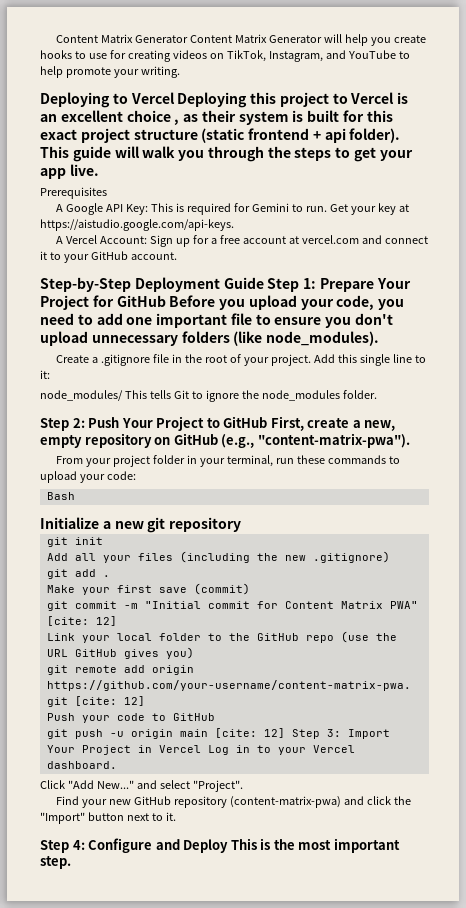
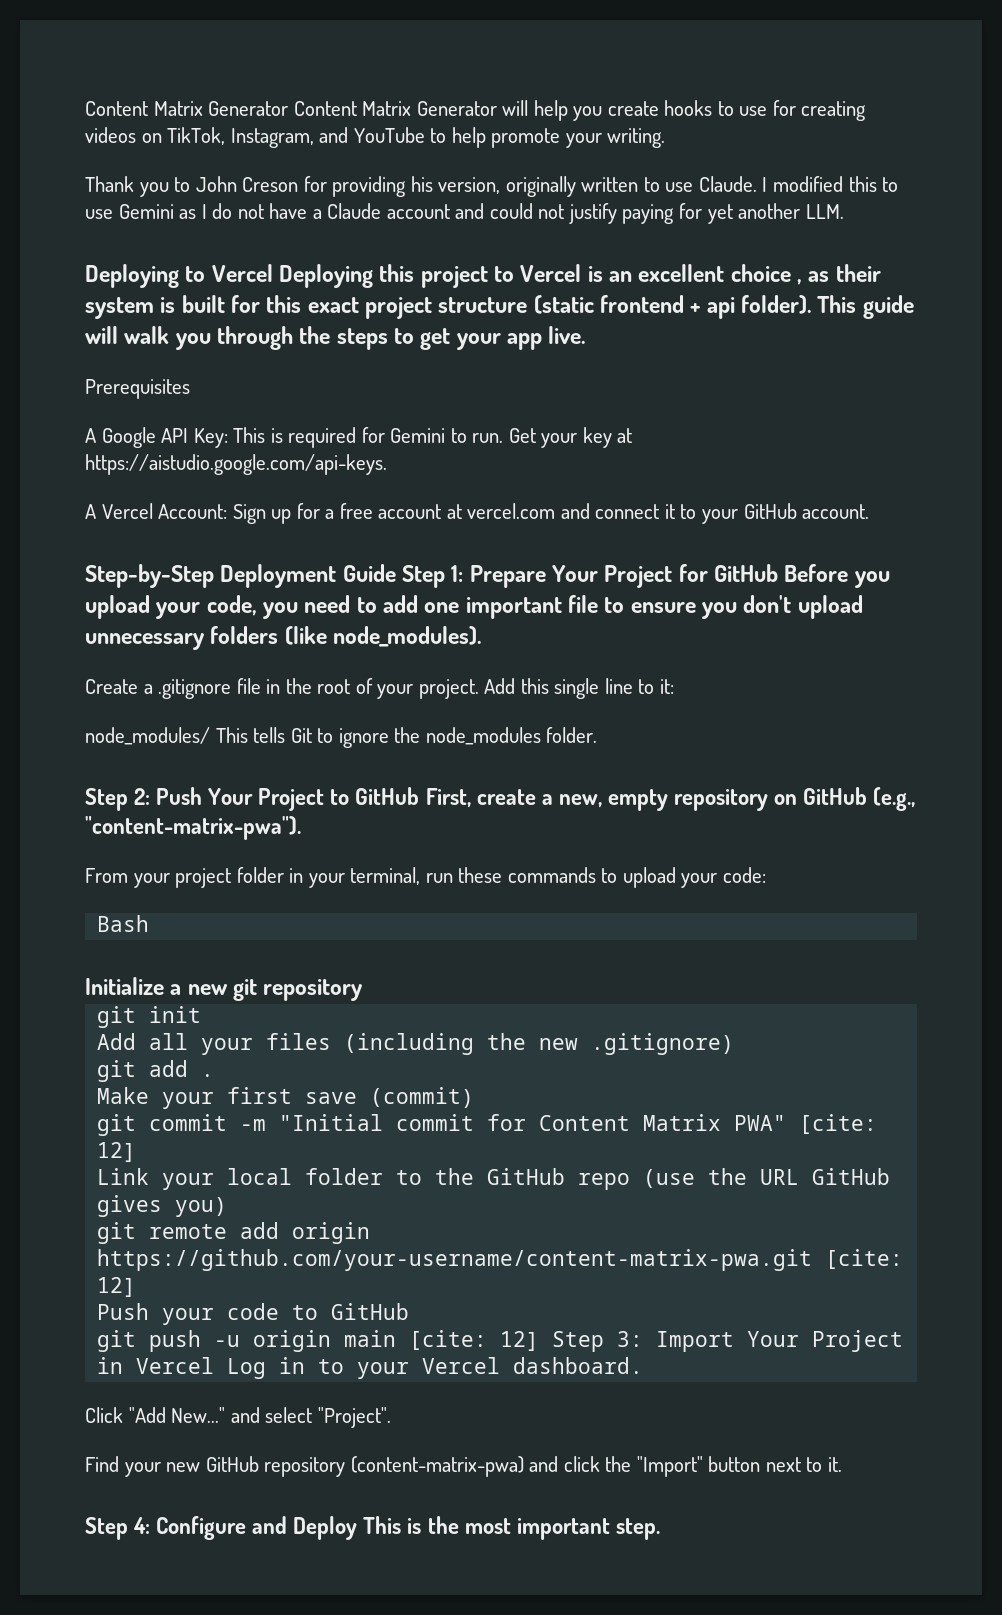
+ Thank you to John Creson for providing his version, originally written to use Claude. I modified this to use Gemini as I do not have a Claude account and could not justify paying for yet another LLM.

